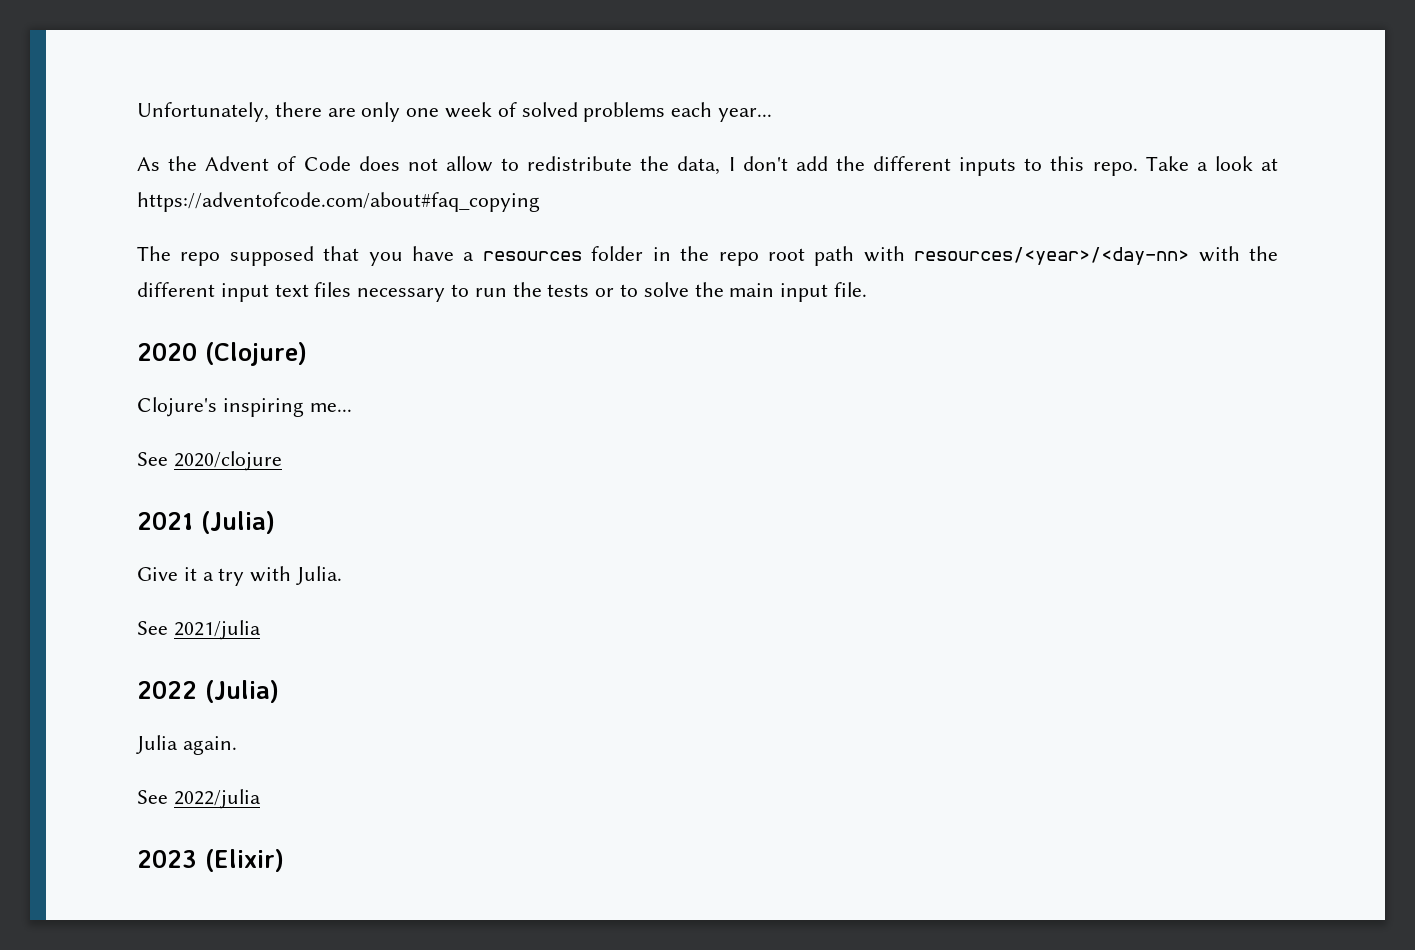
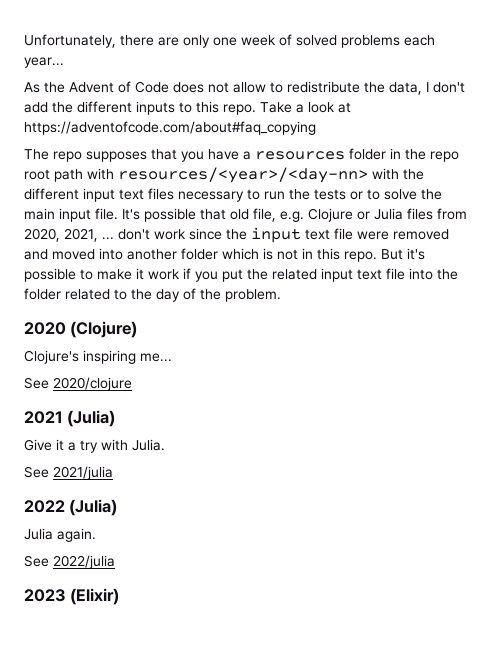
- The repo supposed that you have a resources folder in the repo root path with resources/<year>/<day-nn> with the different input text files necessary to run the tests or to solve the main input file.
+ The repo supposes that you have a resources folder in the repo root path with resources/<year>/<day-nn> with the different input text files necessary to run the tests or to solve the main input file. It's possible that old file, e.g. Clojure or Julia files from 2020, 2021, ... don't work since the input text file were removed and moved into another folder which is not in this repo. But it's possible to make it work if you put the related input text file into the folder related to the day of the problem.

